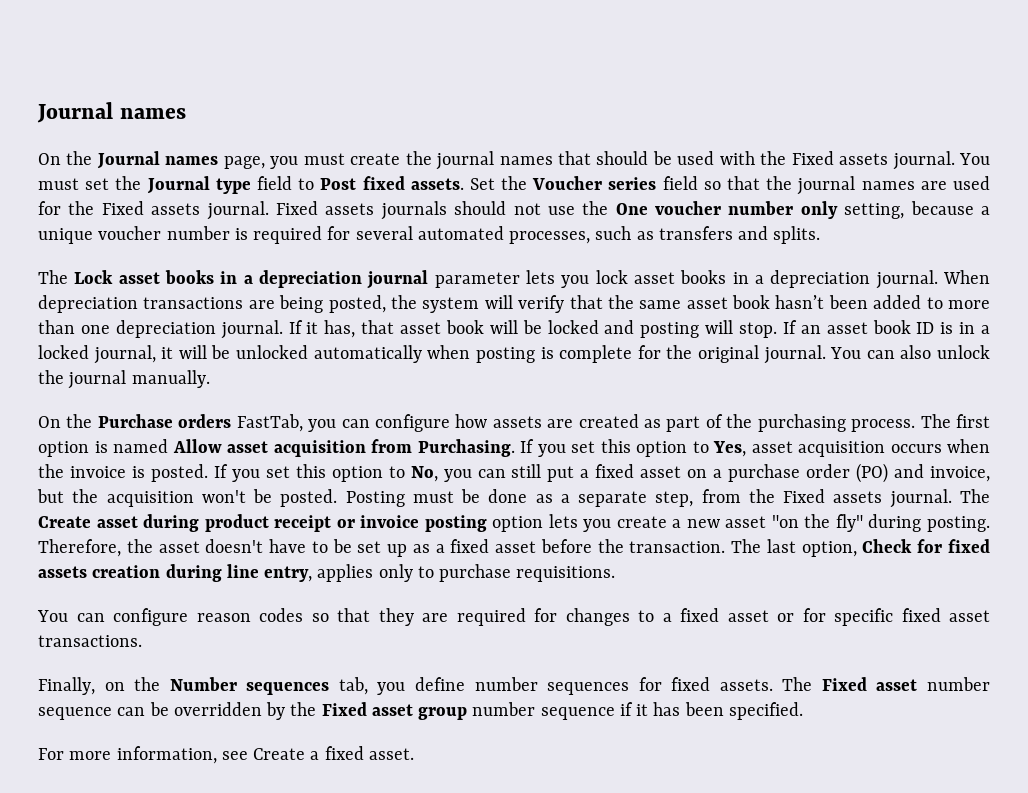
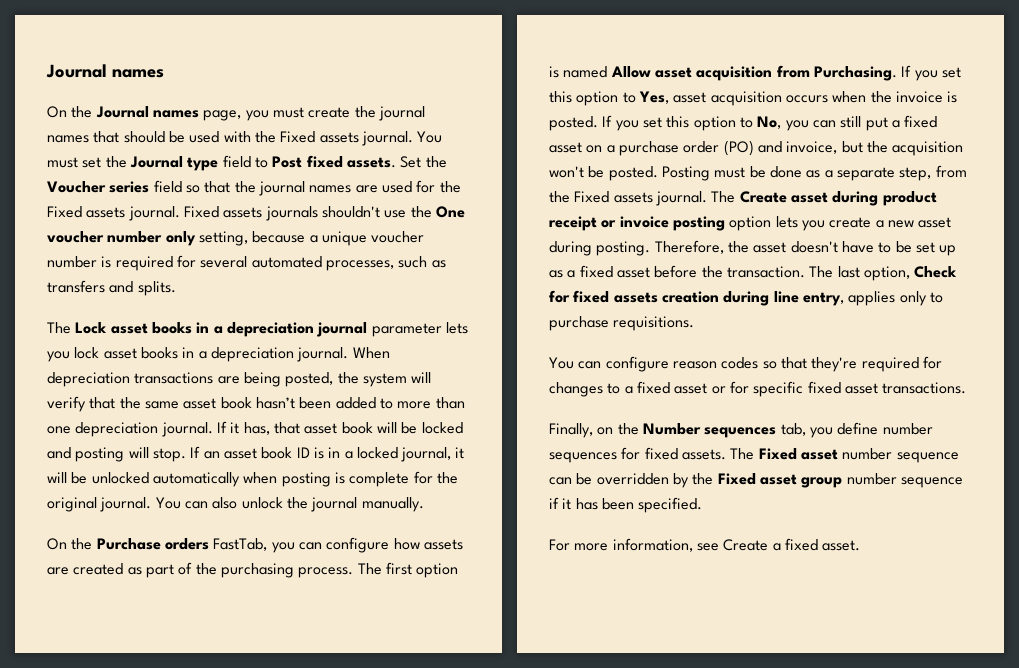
- Fixed assets journals should not use the One voucher number only setting, because a unique voucher number is required for several automated processes, such as transfers and splits.
+ Fixed assets journals shouldn't use the One voucher number only setting, because a unique voucher number is required for several automated processes, such as transfers and splits.
- The Create asset during product receipt or invoice posting option lets you create a new asset "on the fly" during posting.
+ The Create asset during product receipt or invoice posting option lets you create a new asset during posting.
- You can configure reason codes so that they are required for changes to a fixed asset or for specific fixed asset transactions.
+ You can configure reason codes so that they're required for changes to a fixed asset or for specific fixed asset transactions.

